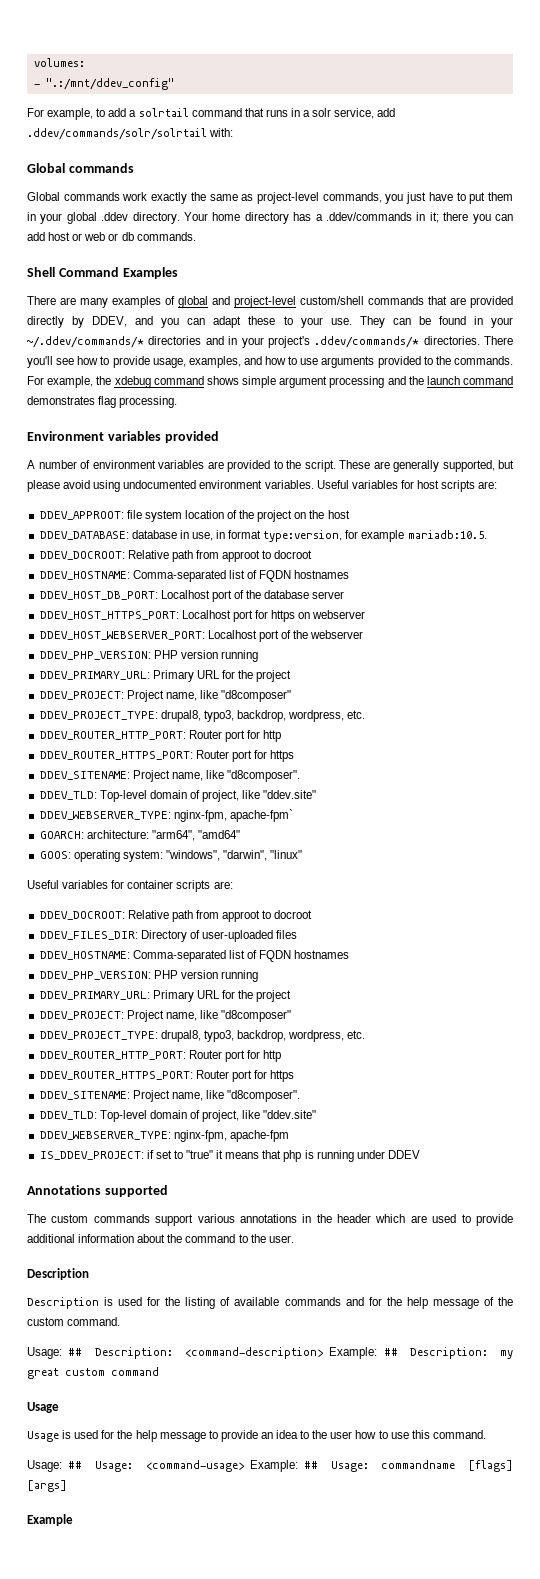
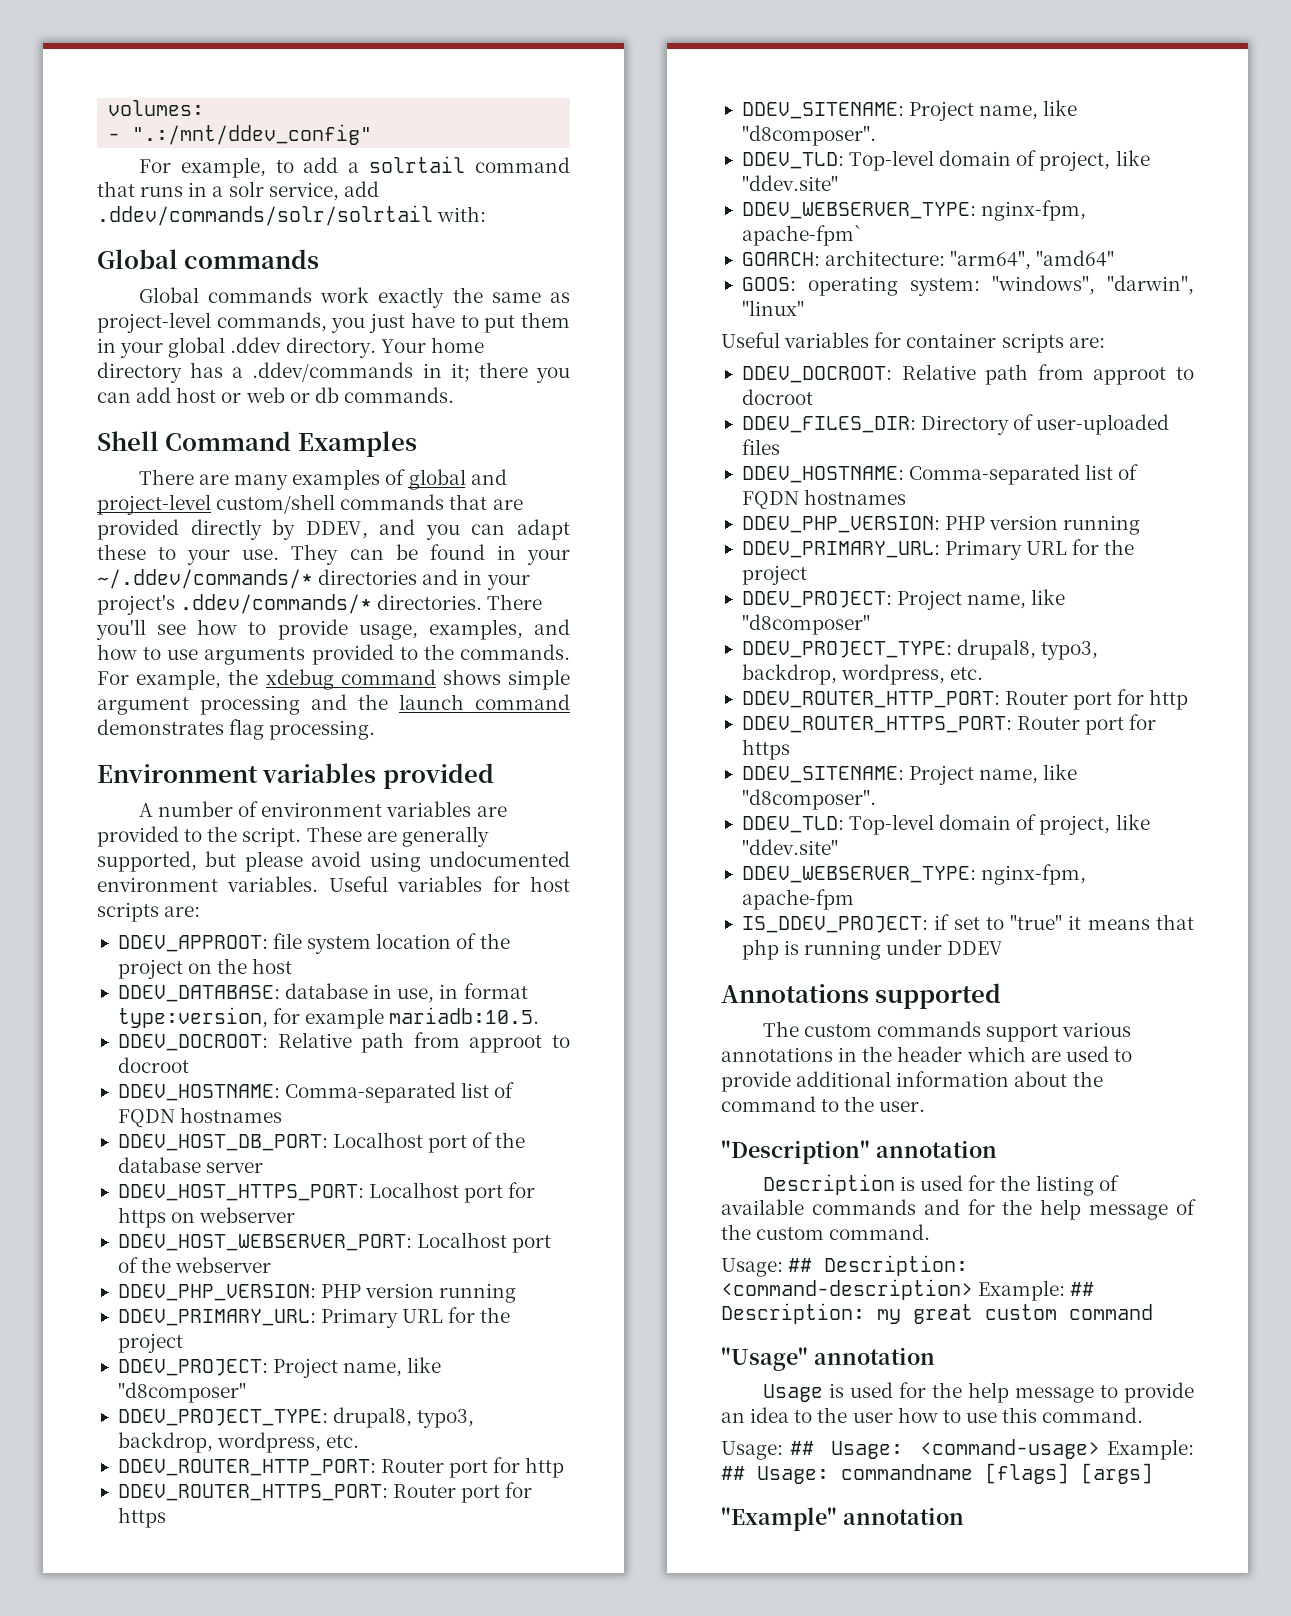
  The custom commands support various annotations in the header which are used to provide additional information about the command to the user.
- Description
+ "Description" annotation
  Usage: ## Description: <command-description> Example: ## Description: my great custom command
- Usage
+ "Usage" annotation
- Example
+ "Example" annotation

